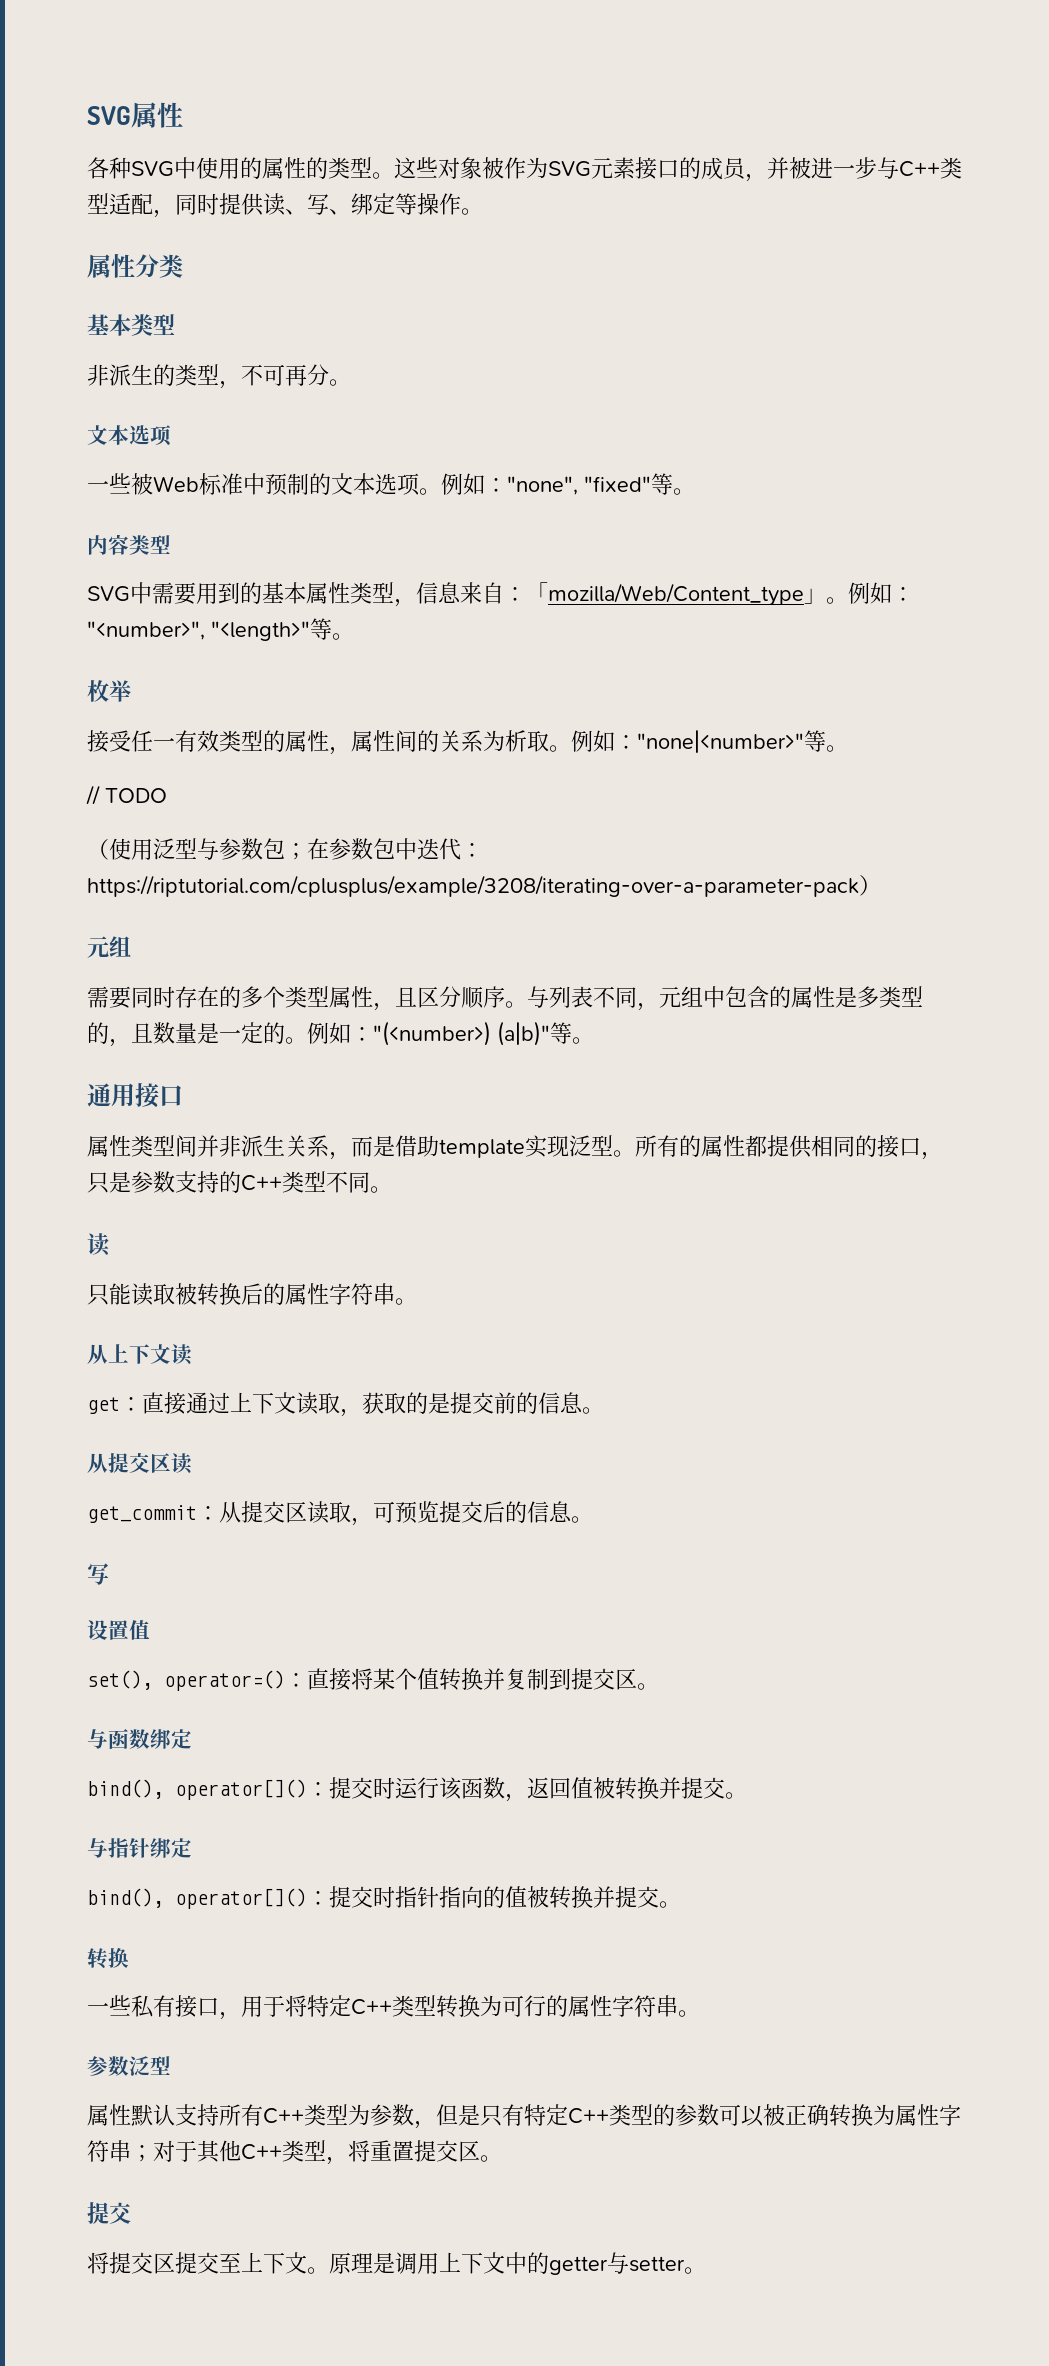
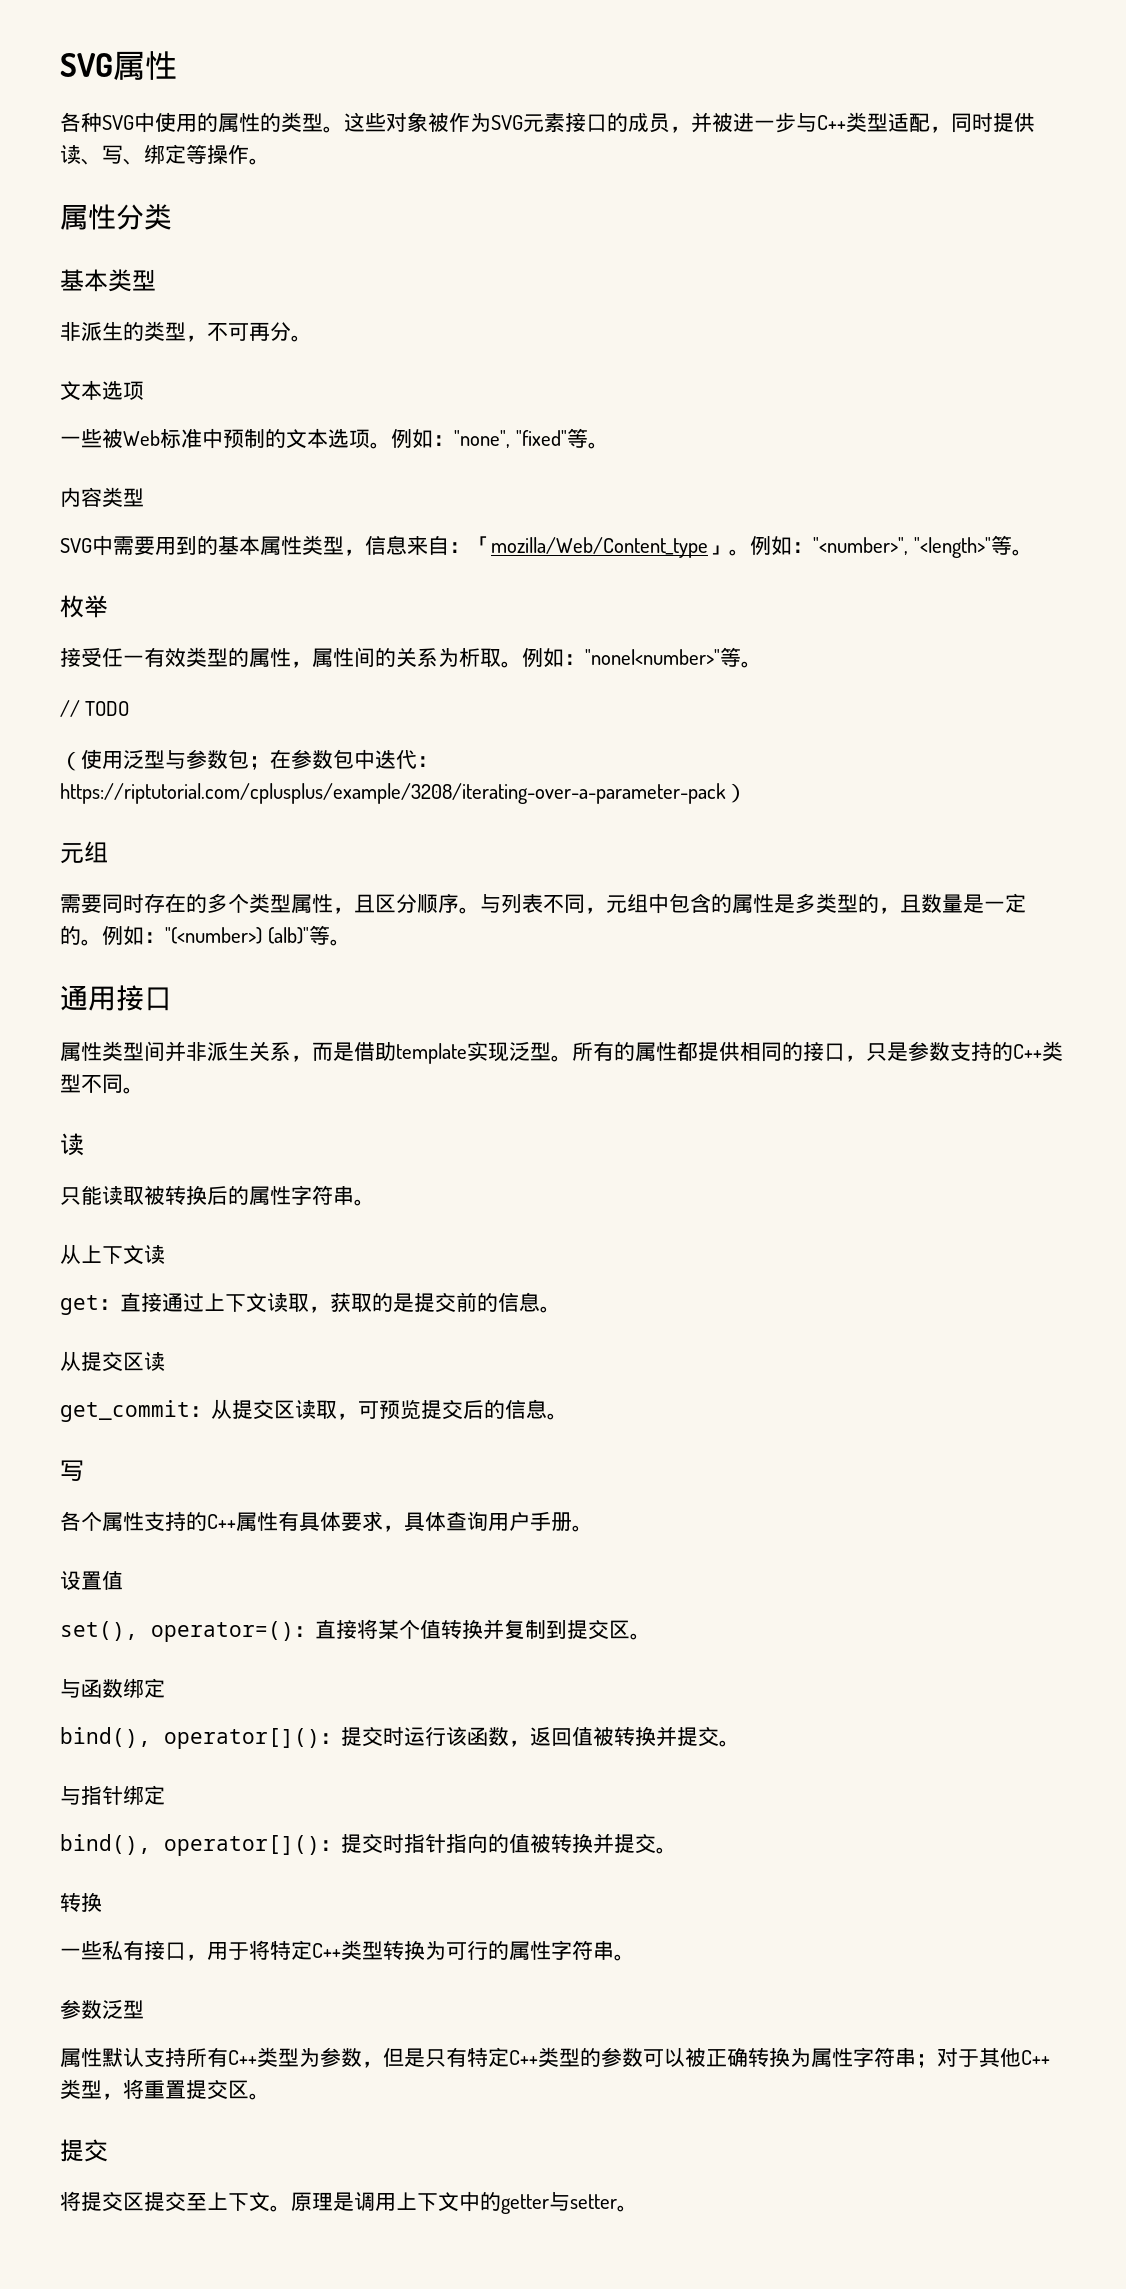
+ 各个属性支持的C++属性有具体要求，具体查询用户手册。

